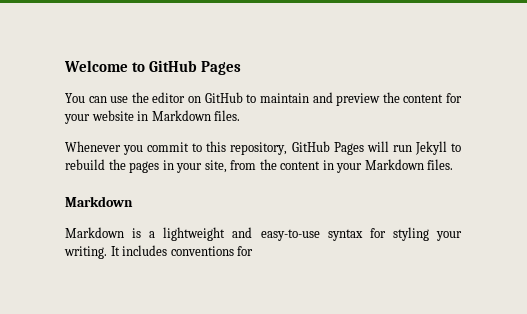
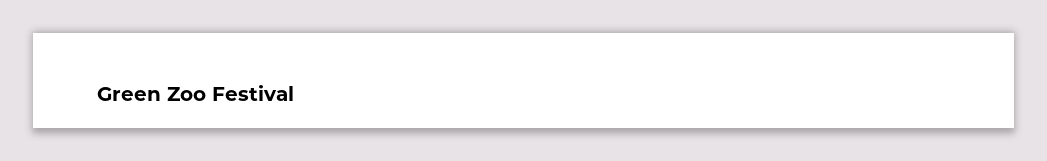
- Welcome to GitHub Pages
- You can use the editor on GitHub to maintain and preview the content for your website in Markdown files.
- Whenever you commit to this repository, GitHub Pages will run Jekyll to rebuild the pages in your site, from the content in your Markdown files.
- Markdown
- Markdown is a lightweight and easy-to-use syntax for styling your writing. It includes conventions for
+ Green Zoo Festival

